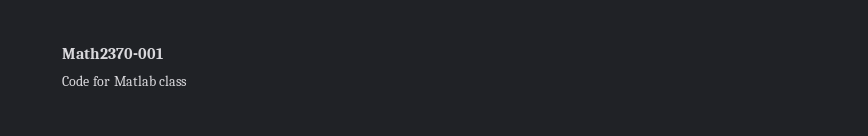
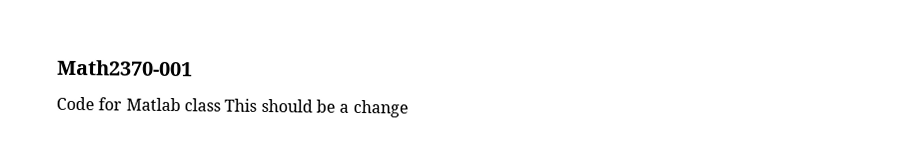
- Code for Matlab class
+ Code for Matlab class This should be a change

